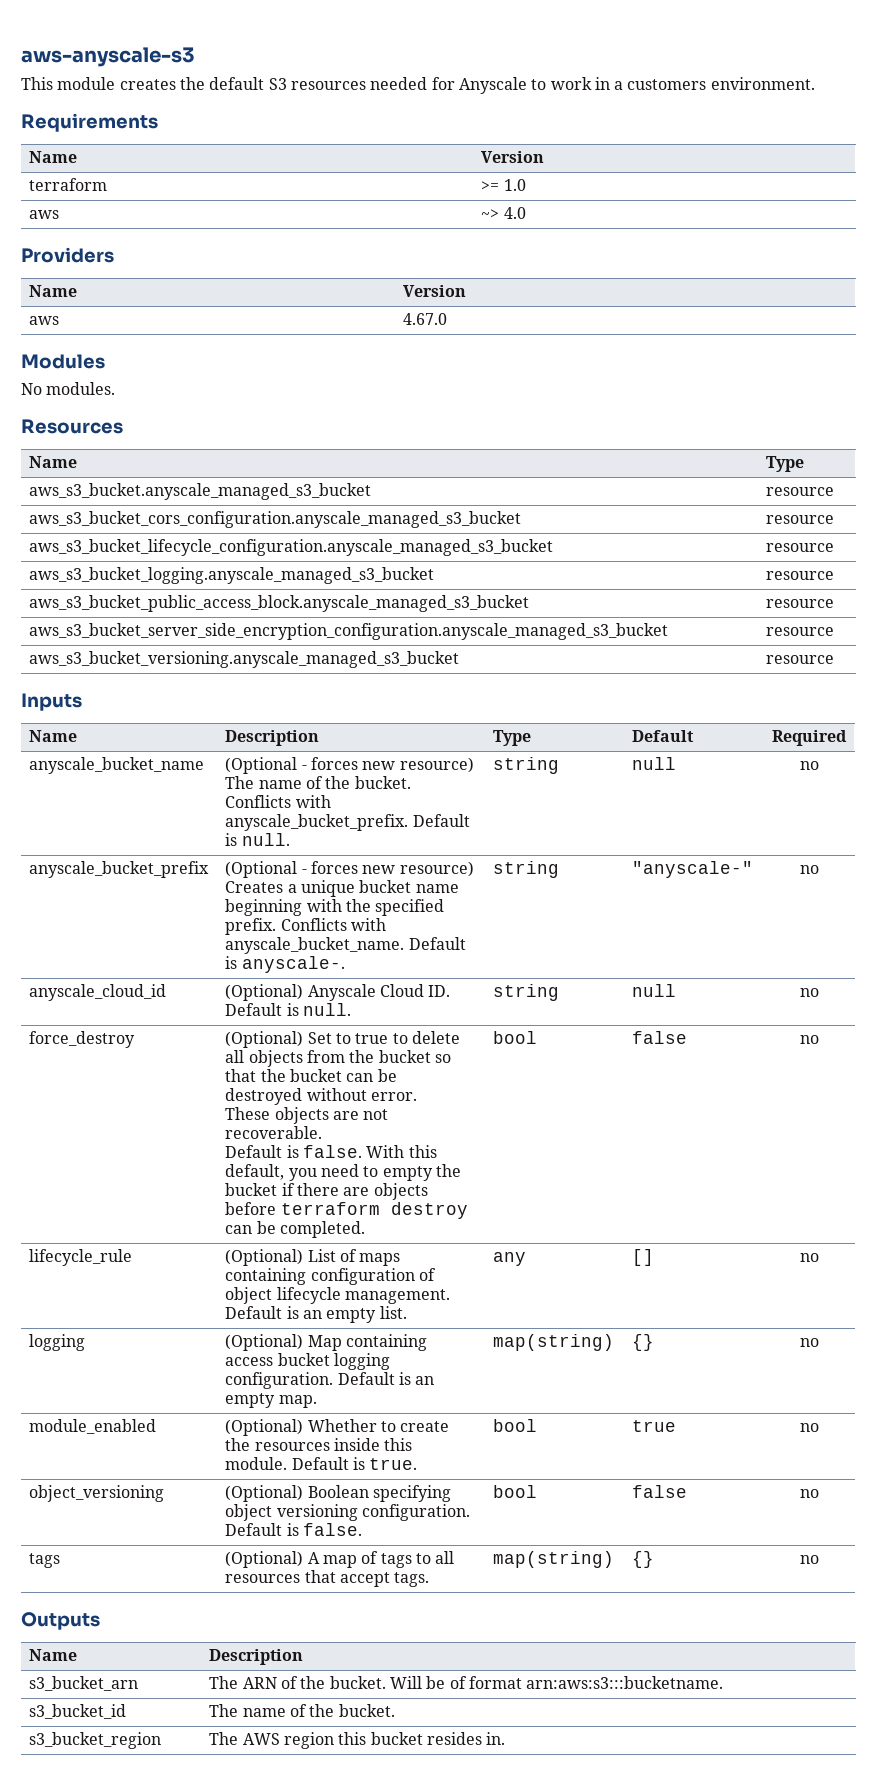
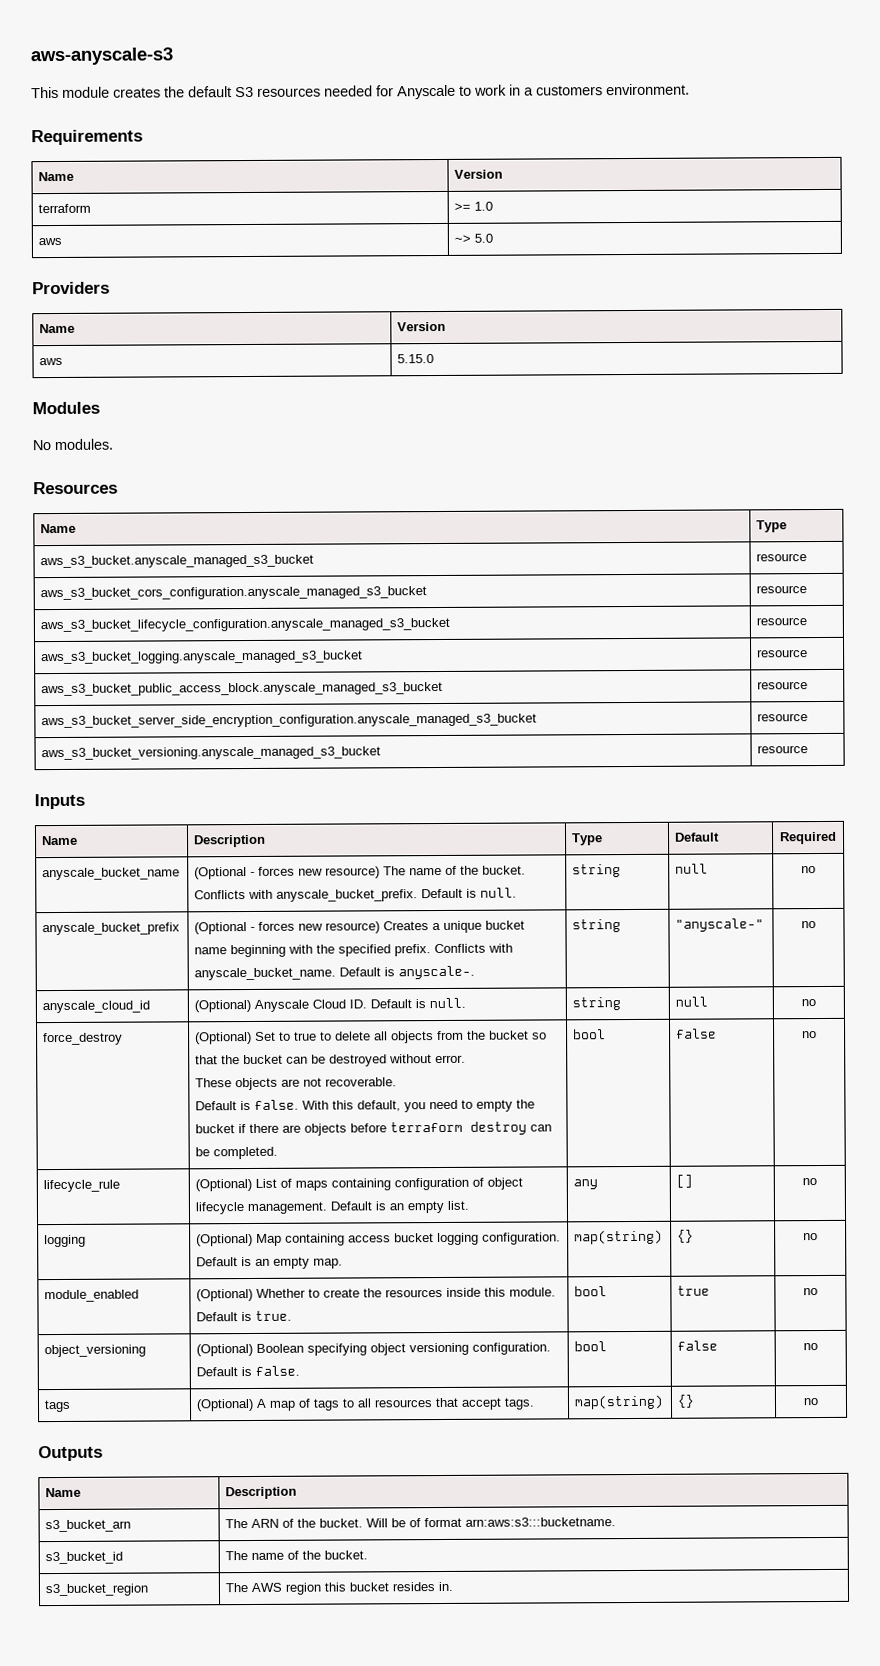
- aws | ~> 4.0
+ aws | ~> 5.0
- aws | 4.67.0
+ aws | 5.15.0

